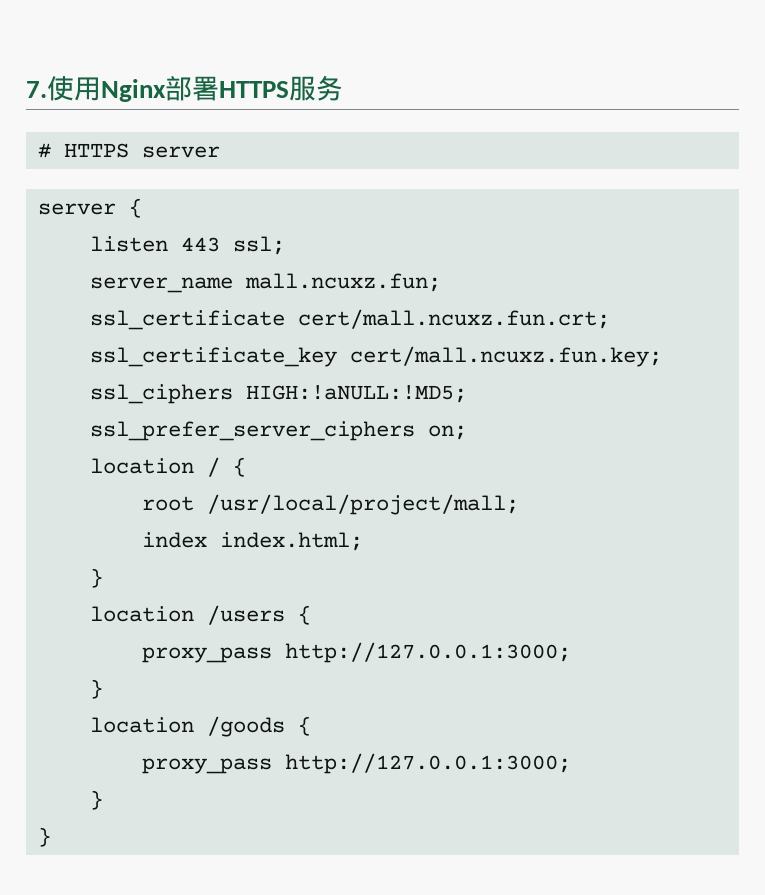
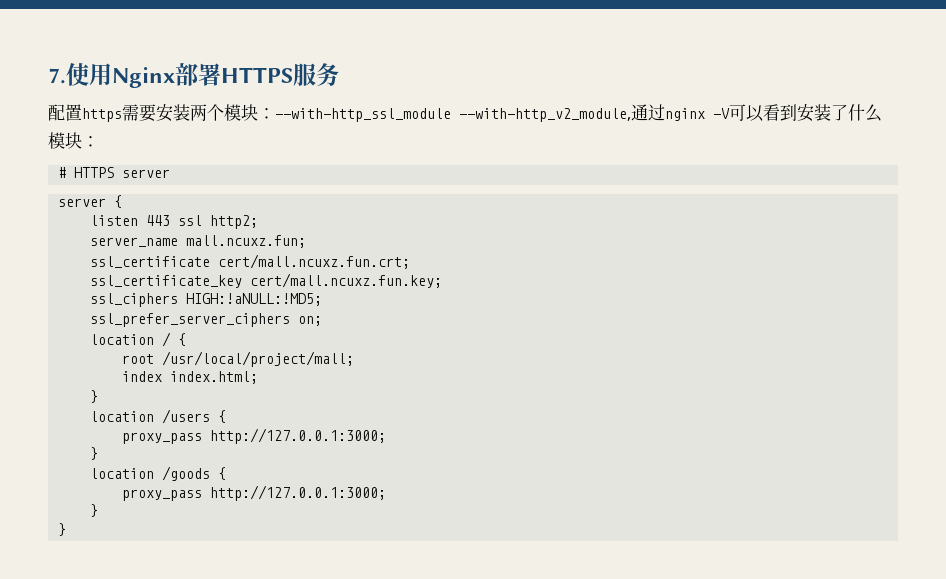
+ 配置https需要安装两个模块：--with-http_ssl_module --with-http_v2_module,通过nginx -V可以看到安装了什么模块：
- listen 443 ssl;
+ listen 443 ssl http2;

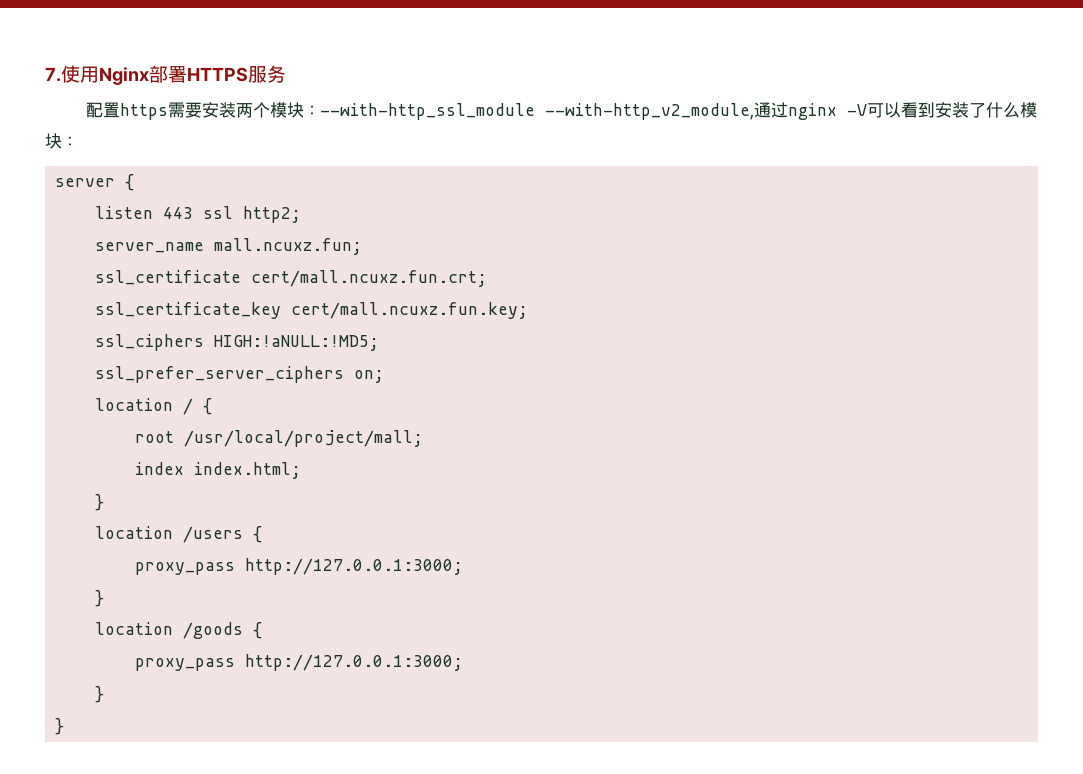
- # HTTPS server

